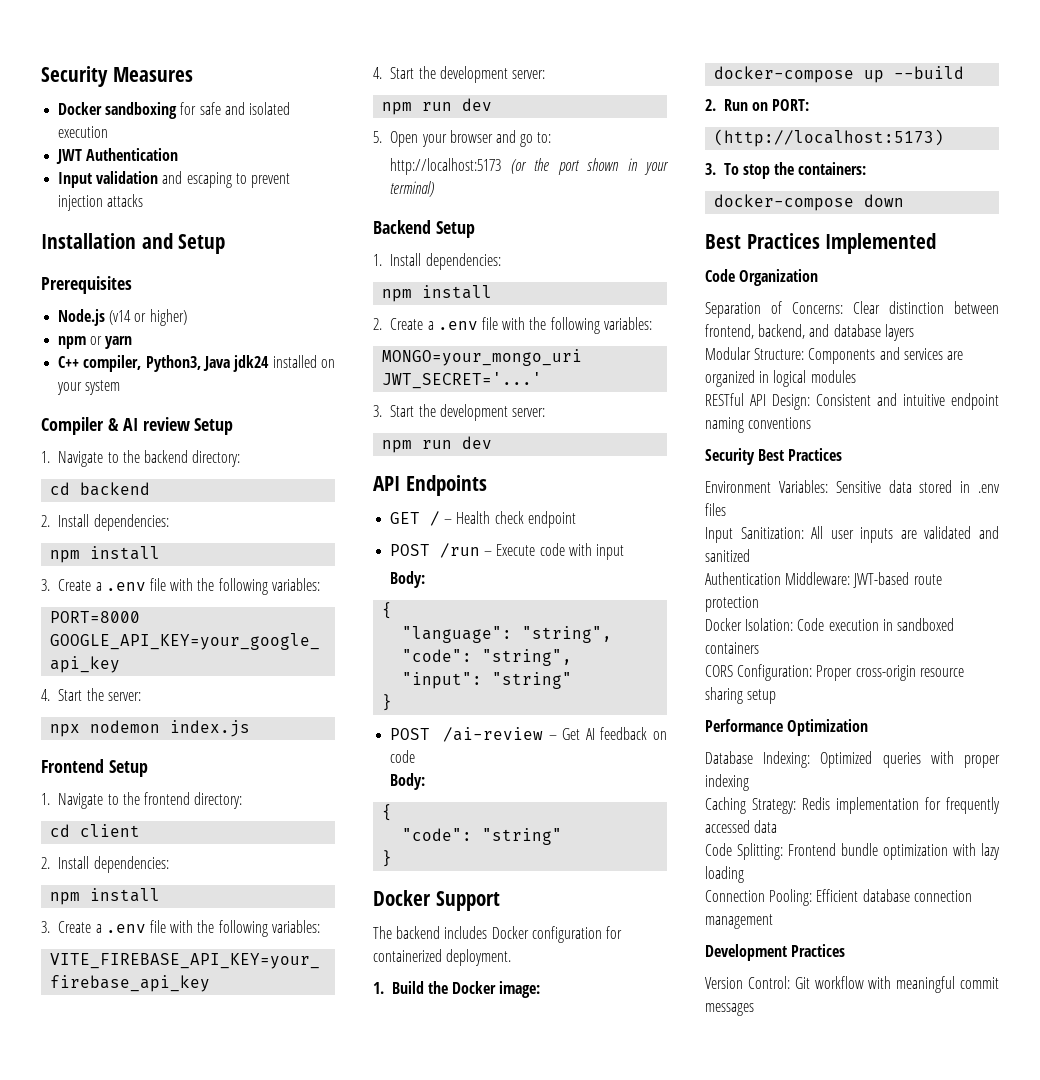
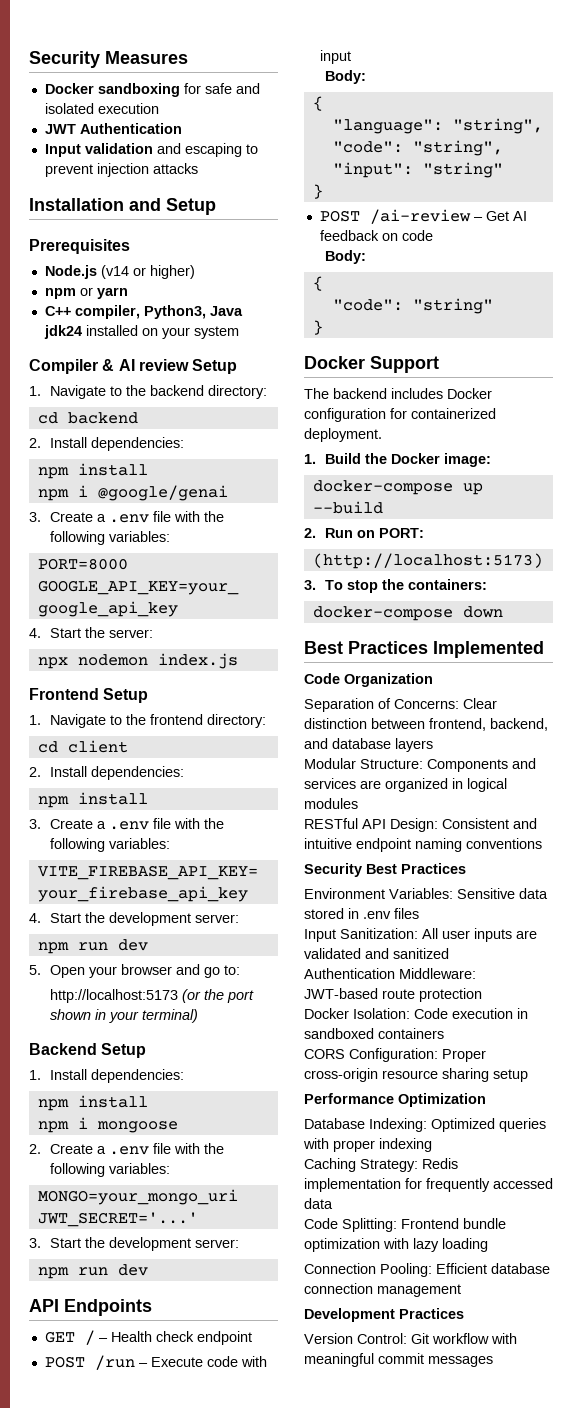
+ npm i @google/genai
+ npm i mongoose

